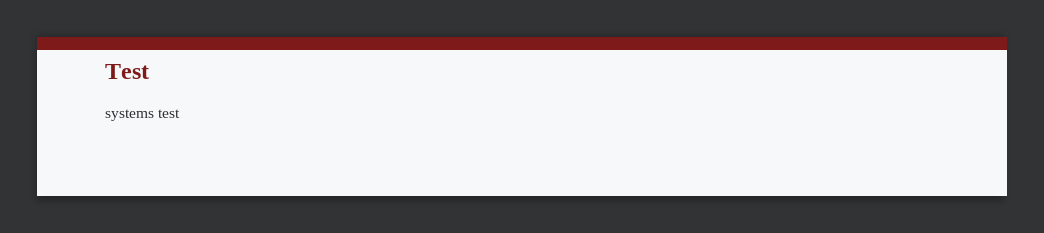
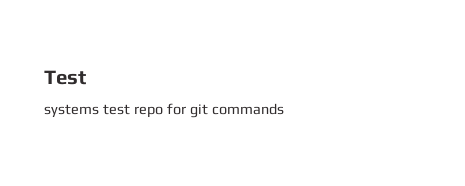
- systems test
+ systems test repo for git commands

